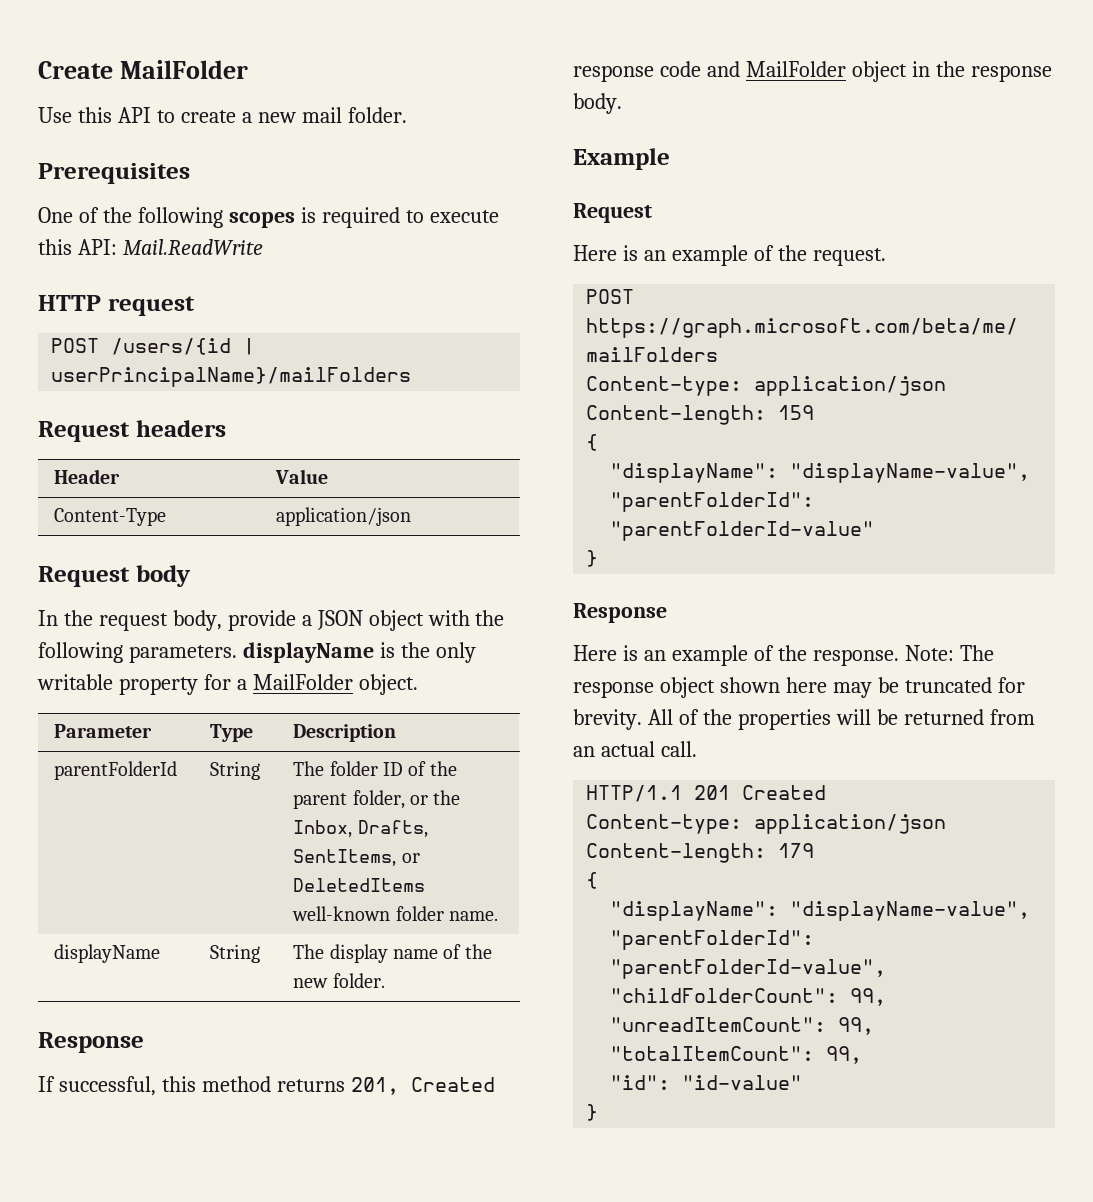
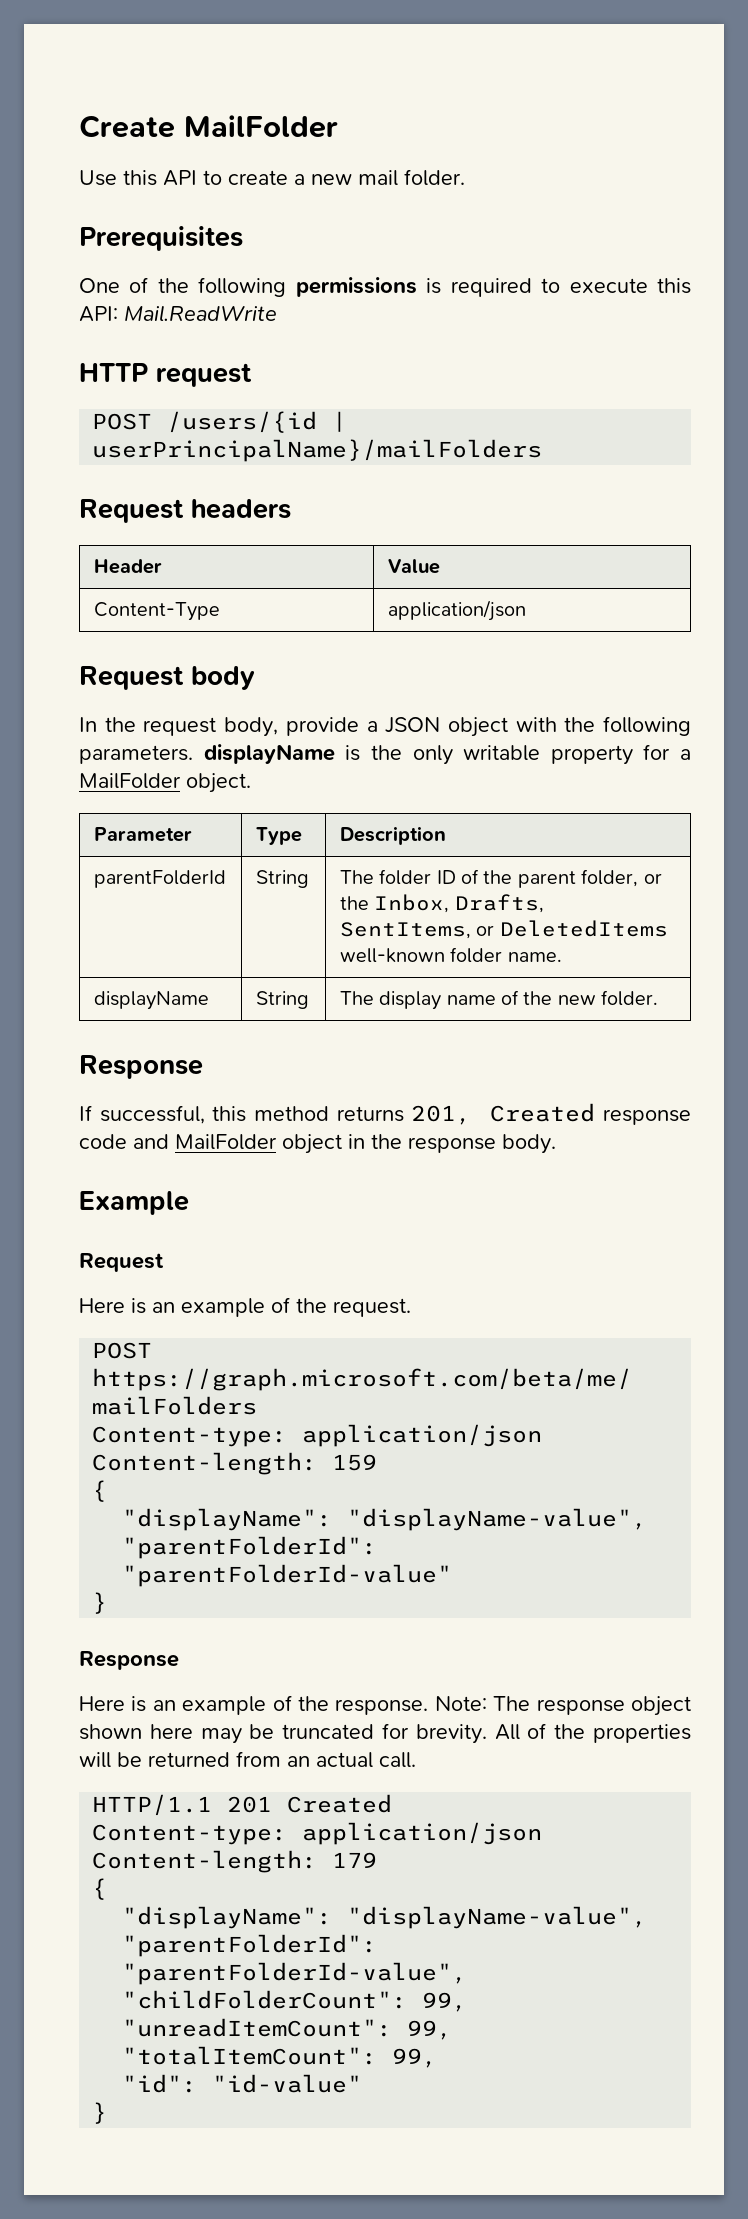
- One of the following scopes is required to execute this API: Mail.ReadWrite
+ One of the following permissions is required to execute this API: Mail.ReadWrite

